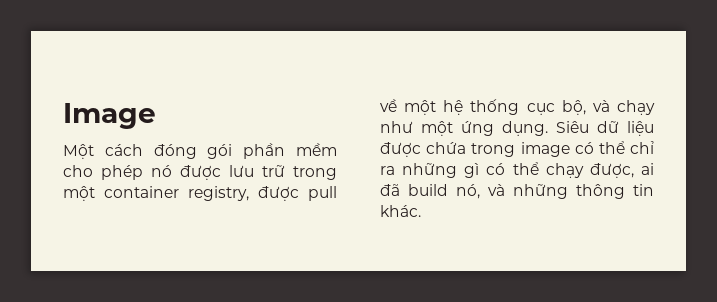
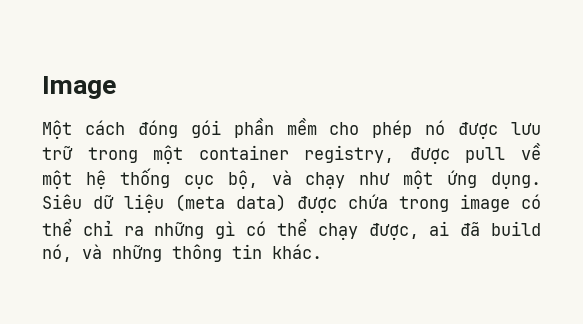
- Siêu dữ liệu được chứa trong image có thể chỉ ra những gì có thể chạy được, ai đã build nó, và những thông tin khác.
+ Siêu dữ liệu (meta data) được chứa trong image có thể chỉ ra những gì có thể chạy được, ai đã build nó, và những thông tin khác.

